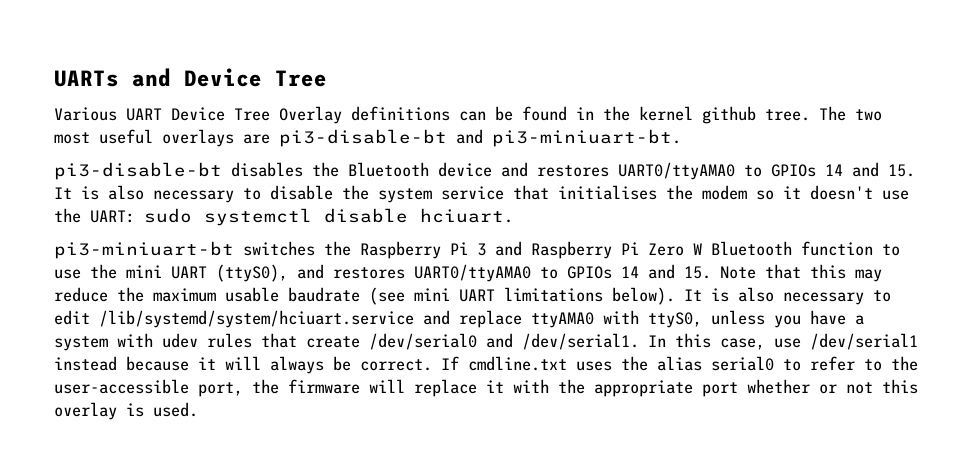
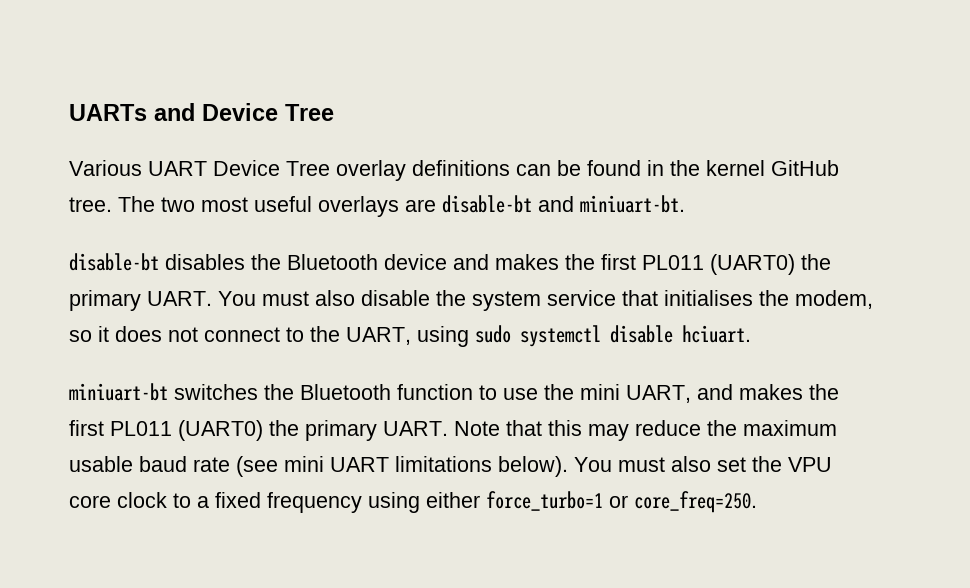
- Various UART Device Tree Overlay definitions can be found in the kernel github tree.
+ Various UART Device Tree overlay definitions can be found in the kernel GitHub tree.
- The two most useful overlays are pi3-disable-bt and pi3-miniuart-bt.
- pi3-disable-bt disables the Bluetooth device and restores UART0/ttyAMA0 to GPIOs 14 and 15. It is also necessary to disable the system service that initialises the modem so it doesn't use the UART: sudo systemctl disable hciuart.
+ The two most useful overlays are disable-bt and miniuart-bt.
+ disable-bt disables the Bluetooth device and makes the first PL011 (UART0) the primary UART. You must also disable the system service that initialises the modem, so it does not connect to the UART, using sudo systemctl disable hciuart.
- pi3-miniuart-bt switches the Raspberry Pi 3 and Raspberry Pi Zero W Bluetooth function to use the mini UART (ttyS0), and restores UART0/ttyAMA0 to GPIOs 14 and 15. Note that this may reduce the maximum usable baudrate (see mini UART limitations below).
+ miniuart-bt switches the Bluetooth function to use the mini UART, and makes the first PL011 (UART0) the primary UART. Note that this may reduce the maximum usable baud rate (see mini UART limitations below).
- It is also necessary to edit /lib/systemd/system/hciuart.service and replace ttyAMA0 with ttyS0, unless you have a system with udev rules that create /dev/serial0 and /dev/serial1. In this case, use /dev/serial1 instead because it will always be correct. If cmdline.txt uses the alias serial0 to refer to the user-accessible port, the firmware will replace it with the appropriate port whether or not this overlay is used.
+ You must also set the VPU core clock to a fixed frequency using either force_turbo=1 or core_freq=250.

